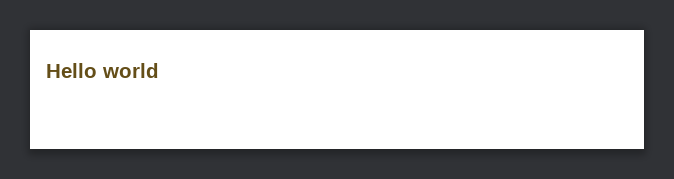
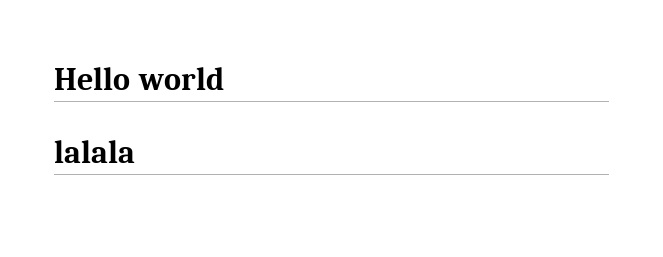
+ lalala

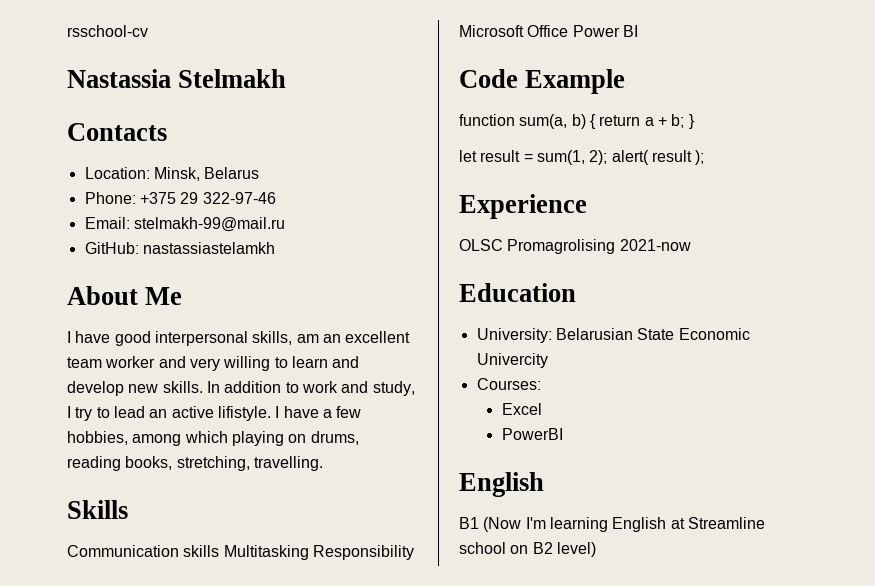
- Hello world
- lalala
+ rsschool-cv
+ Nastassia Stelmakh
+ Contacts
+ Location: Minsk, Belarus
+ Phone: +375 29 322-97-46
+ Email: stelmakh-99@mail.ru
+ GitHub: nastassiastelamkh
+ About Me
+ I have good interpersonal skills, am an excellent team worker and very willing to learn and develop new skills. In addition to work and study, I try to lead an active lifistyle. I have a few hobbies, among which playing on drums, reading books, stretching, travelling.
+ Skills
+ Communication skills Multitasking Responsibility Microsoft Office Power BI
+ Code Example
+ function sum(a, b) { return a + b; }
+ let result = sum(1, 2); alert( result );
+ Experience
+ OLSC Promagrolising 2021-now
+ Education
+ University: Belarusian State Economic Univercity
+ Courses:
+ Excel
+ PowerBI
+ English
+ B1 (Now I'm learning English at Streamline school on B2 level)

